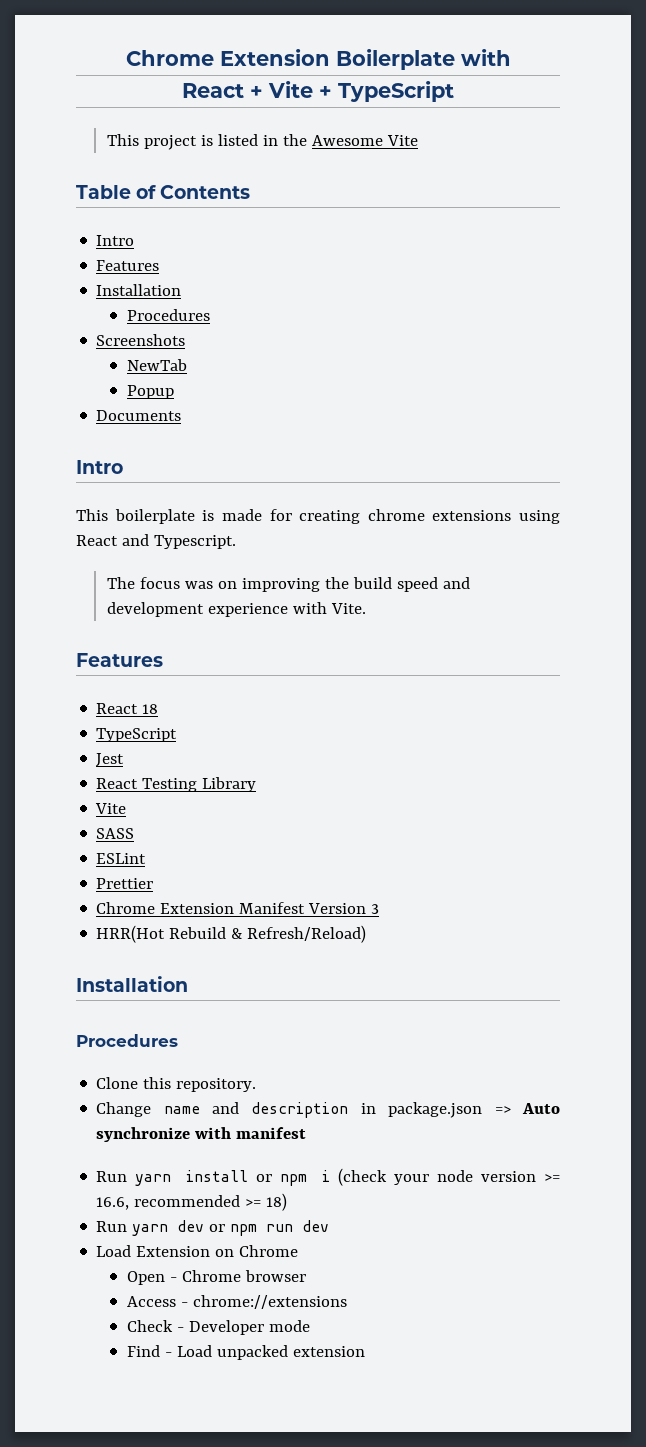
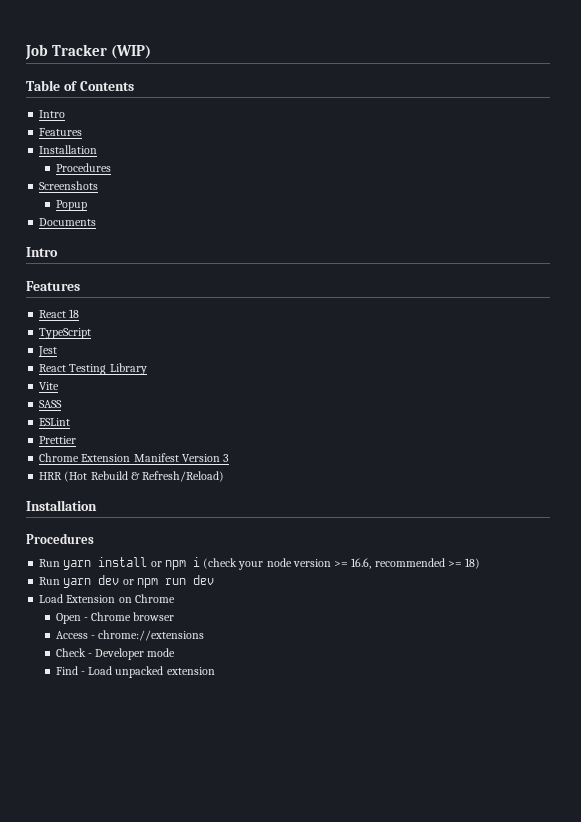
- Chrome Extension Boilerplate with
- React + Vite + TypeScript
- This project is listed in the Awesome Vite
+ Job Tracker (WIP)
- NewTab
- This boilerplate is made for creating chrome extensions using React and Typescript.
- The focus was on improving the build speed and development experience with Vite.
- HRR(Hot Rebuild & Refresh/Reload)
+ HRR (Hot Rebuild & Refresh/Reload)
- Clone this repository.
- Change name and description in package.json => Auto synchronize with manifest

